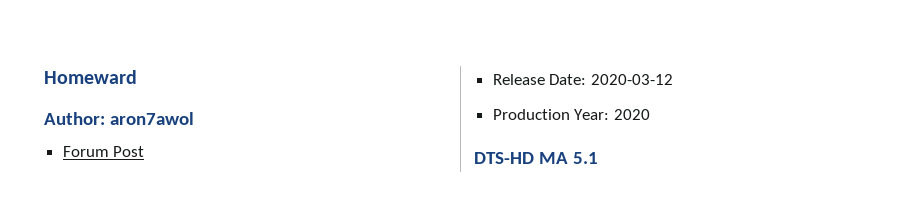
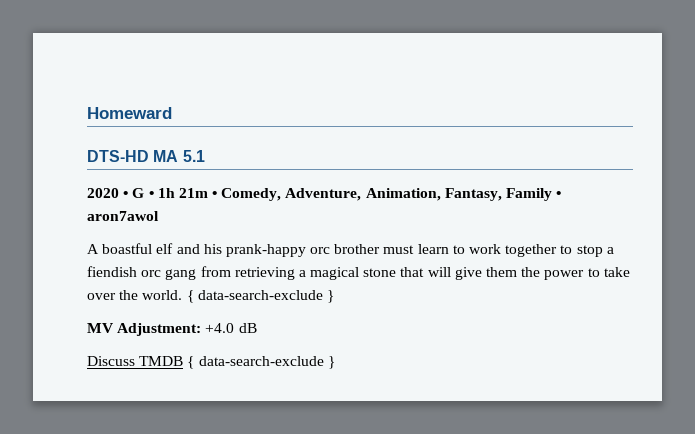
- Author: aron7awol
- Forum Post
- Release Date: 2020-03-12
- Production Year: 2020
  DTS-HD MA 5.1
+ 2020 • G • 1h 21m • Comedy, Adventure, Animation, Fantasy, Family • aron7awol
+ A boastful elf and his prank-happy orc brother must learn to work together to stop a fiendish orc gang from retrieving a magical stone that will give them the power to take over the world. { data-search-exclude }
+ MV Adjustment: +4.0 dB
+ Discuss TMDB { data-search-exclude }

